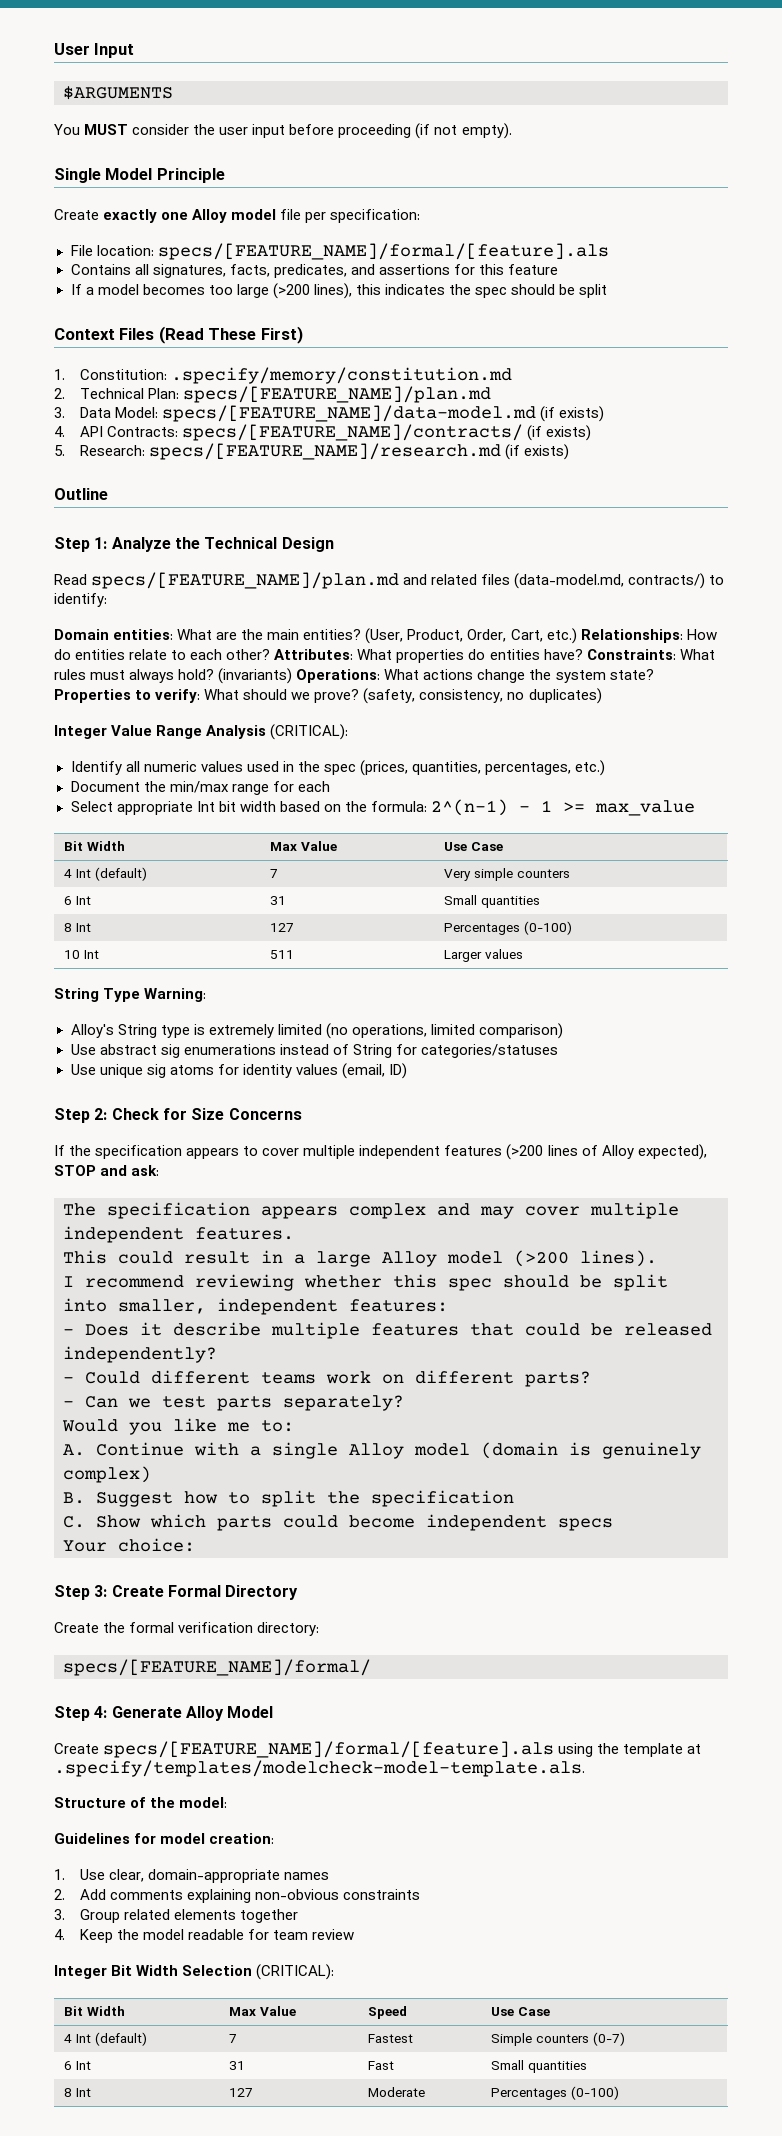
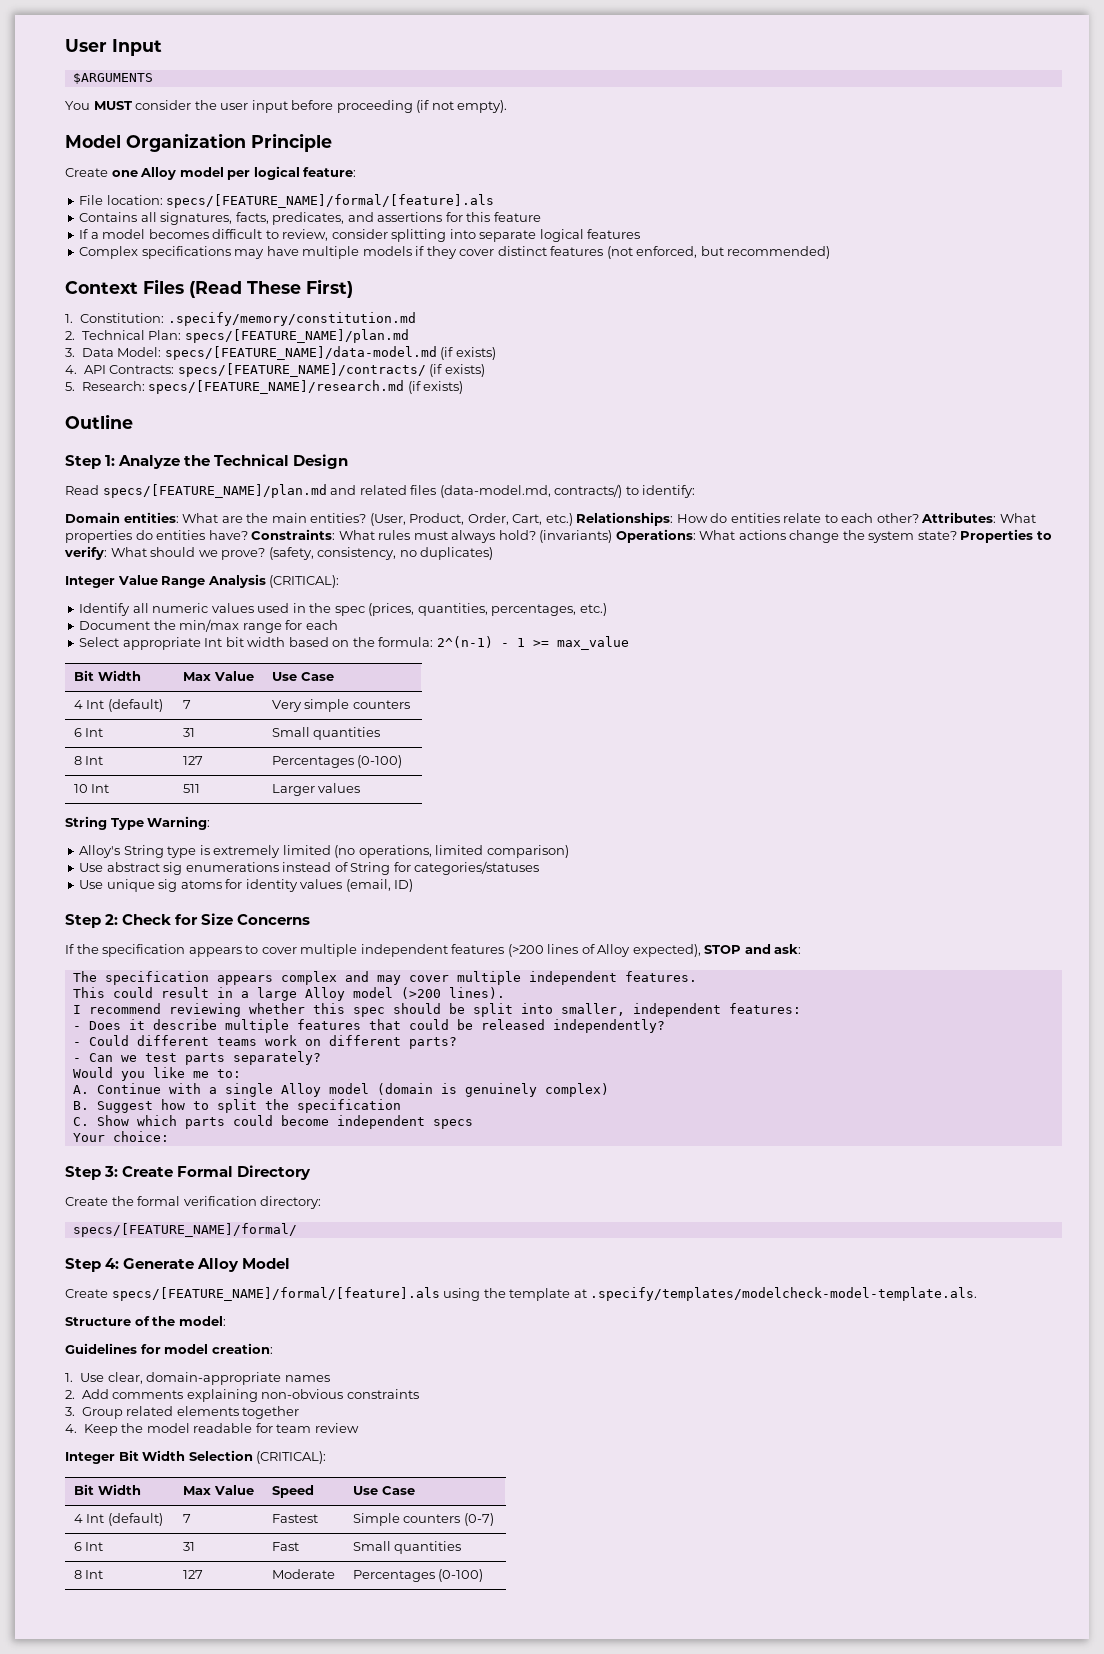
- Single Model Principle
+ Model Organization Principle
- Create exactly one Alloy model file per specification:
+ Create one Alloy model per logical feature:
- If a model becomes too large (>200 lines), this indicates the spec should be split
+ If a model becomes difficult to review, consider splitting into separate logical features
+ Complex specifications may have multiple models if they cover distinct features (not enforced, but recommended)

